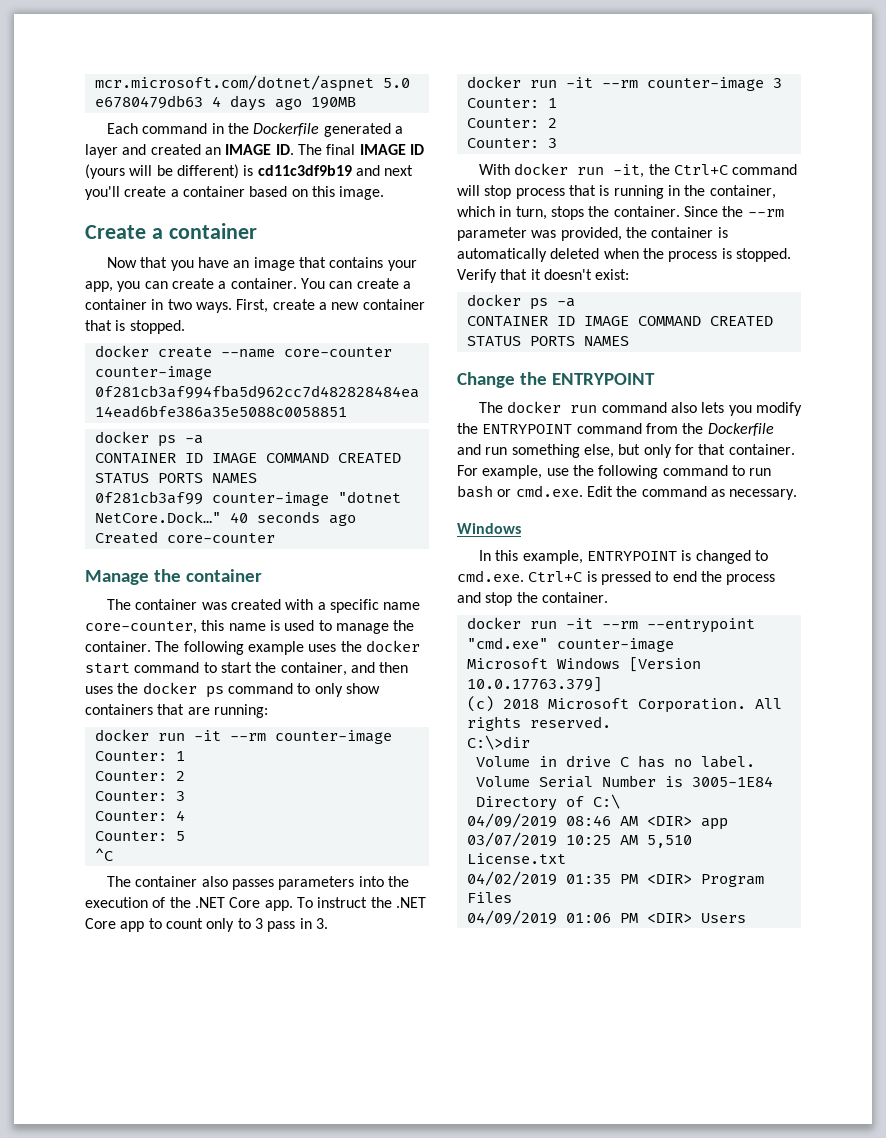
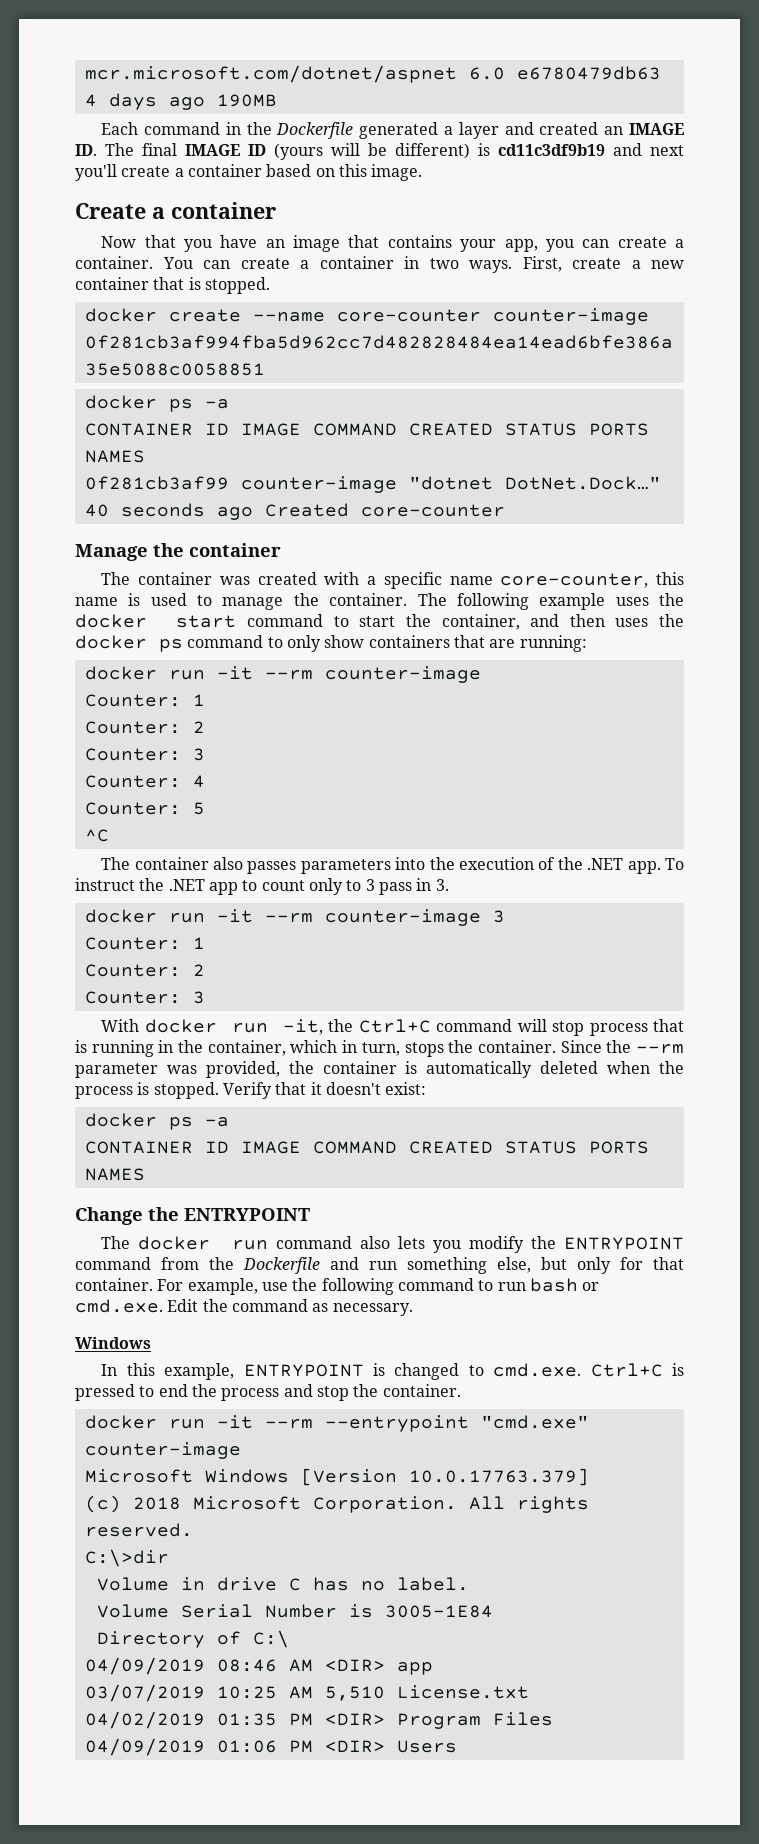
- mcr.microsoft.com/dotnet/aspnet 5.0 e6780479db63 4 days ago 190MB
+ mcr.microsoft.com/dotnet/aspnet 6.0 e6780479db63 4 days ago 190MB
- 0f281cb3af99 counter-image "dotnet NetCore.Dock…"
+ 0f281cb3af99 counter-image "dotnet DotNet.Dock…"
- The container also passes parameters into the execution of the .NET Core app.
+ The container also passes parameters into the execution of the .NET app.
- To instruct the .NET Core app to count only to 3 pass in 3.
+ To instruct the .NET app to count only to 3 pass in 3.

